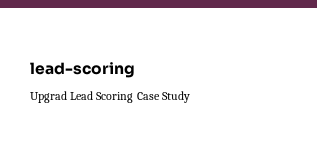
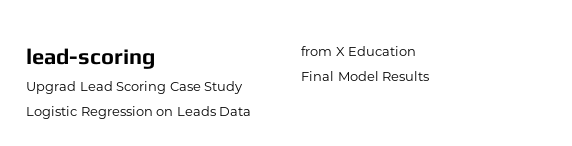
+ Logistic Regression on Leads Data from X Education
+ Final Model Results

